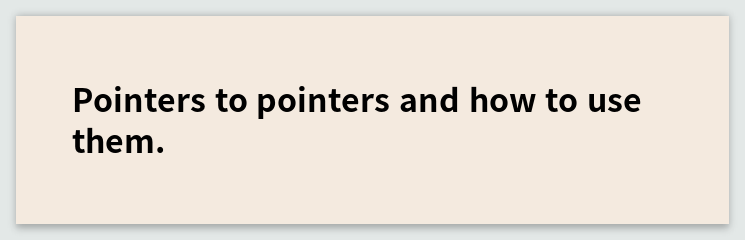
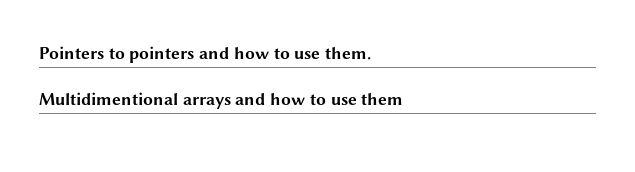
+ Multidimentional arrays and how to use them

